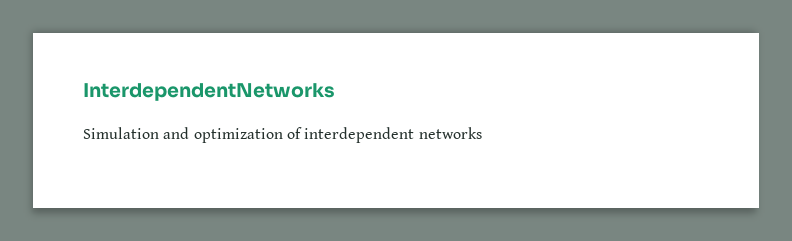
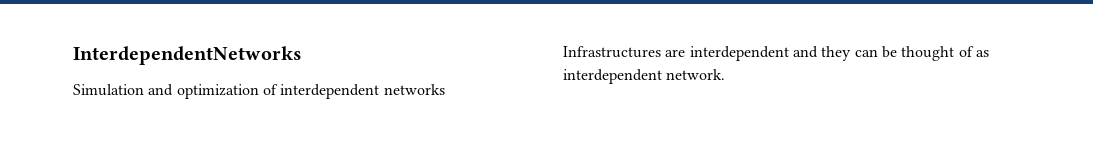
- Simulation and optimization of interdependent networks
+ Simulation and optimization of interdependent networks Infrastructures are interdependent and they can be thought of as interdependent network.

